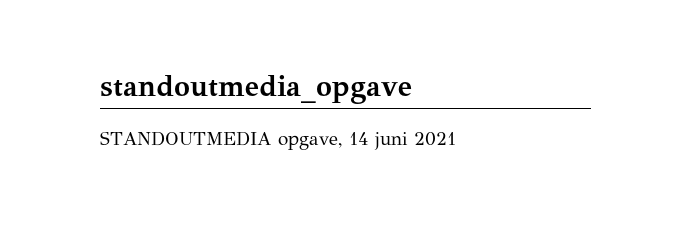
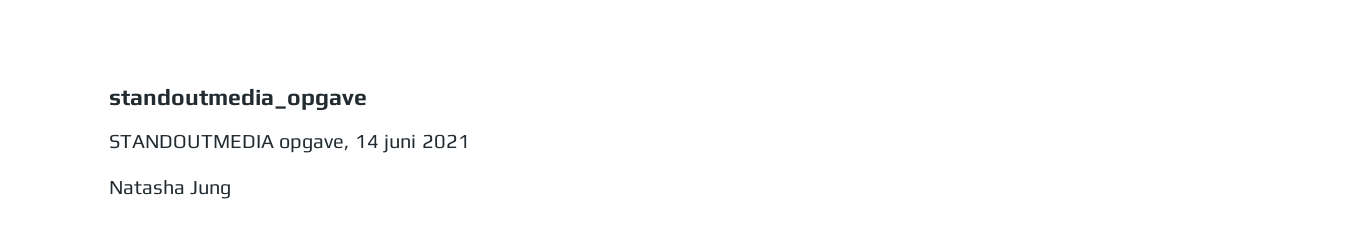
+ Natasha Jung

